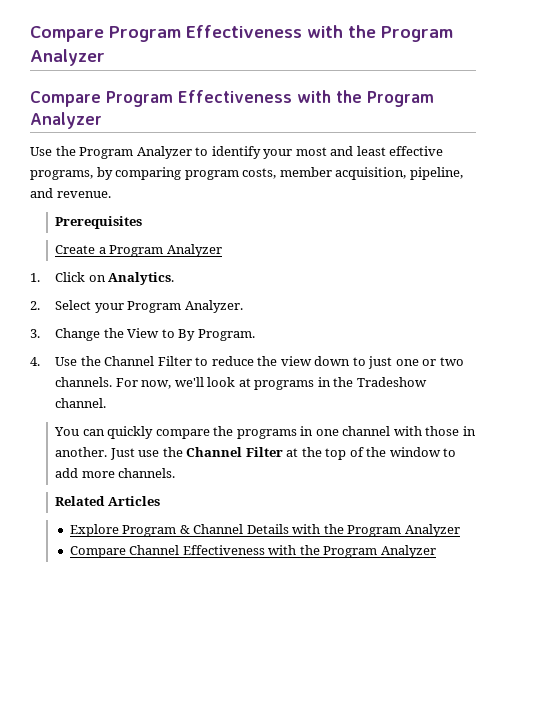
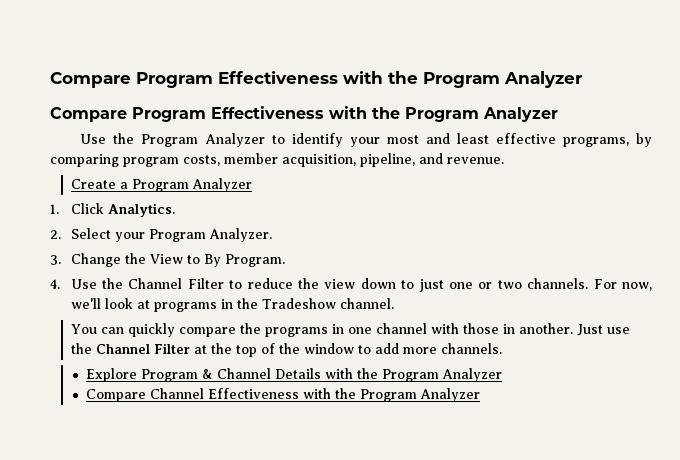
- Prerequisites
- 1. Click on Analytics.
+ 1. Click Analytics.
- Related Articles

